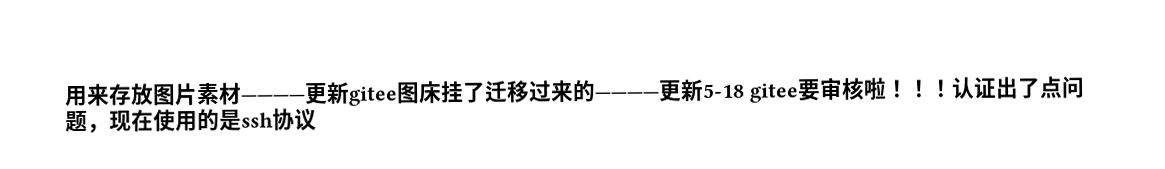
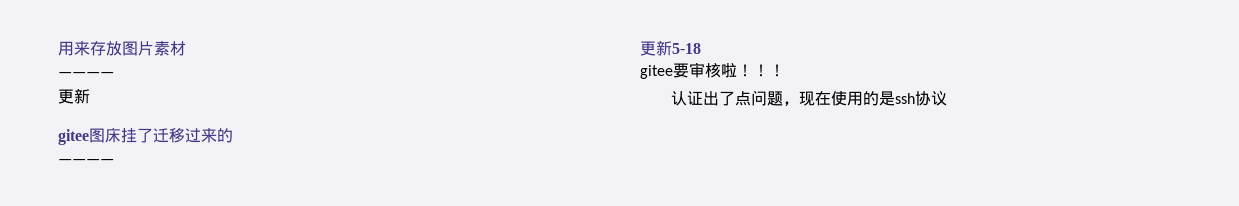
- 用来存放图片素材————更新gitee图床挂了迁移过来的————更新5-18 gitee要审核啦！！！认证出了点问题，现在使用的是ssh协议
+ 用来存放图片素材
+ ————
+ 更新
+ gitee图床挂了迁移过来的
+ ————
+ 更新5-18
+ gitee要审核啦！！！
+ 认证出了点问题，现在使用的是ssh协议

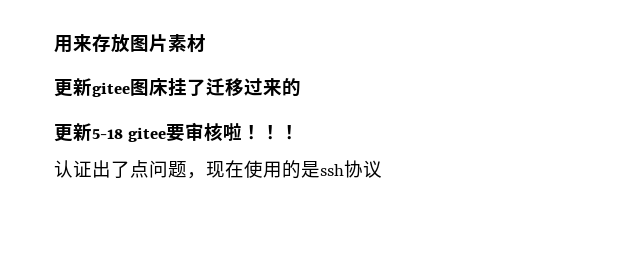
  用来存放图片素材
- ————
- 更新
- gitee图床挂了迁移过来的
- ————
+ 更新gitee图床挂了迁移过来的
- 更新5-18
- gitee要审核啦！
+ 更新5-18 gitee要审核啦！

